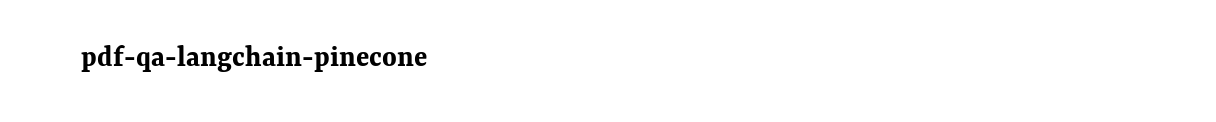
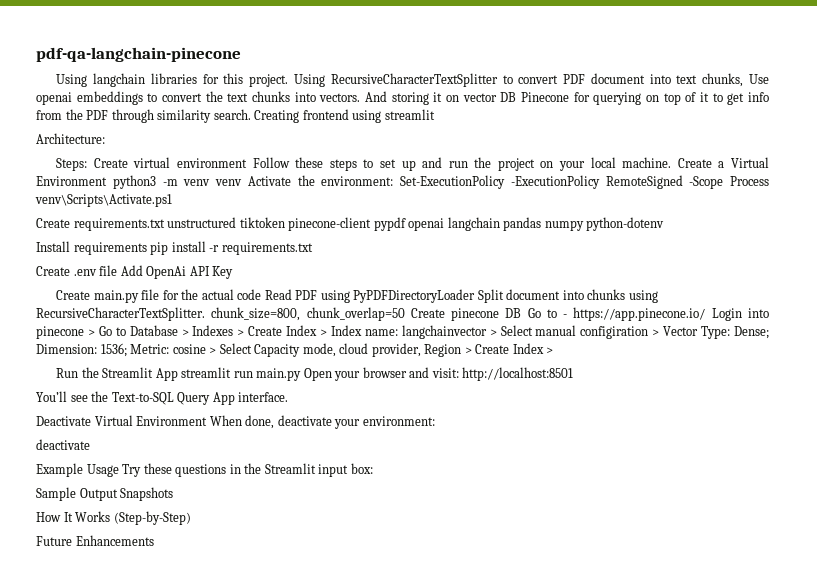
+ Using langchain libraries for this project. Using RecursiveCharacterTextSplitter to convert PDF document into text chunks, Use openai embeddings to convert the text chunks into vectors. And storing it on vector DB Pinecone for querying on top of it to get info from the PDF through similarity search. Creating frontend using streamlit
+ Architecture:
+ Steps: Create virtual environment Follow these steps to set up and run the project on your local machine. Create a Virtual Environment python3 -m venv venv Activate the environment: Set-ExecutionPolicy -ExecutionPolicy RemoteSigned -Scope Process venv\Scripts\Activate.ps1
+ Create requirements.txt unstructured tiktoken pinecone-client pypdf openai langchain pandas numpy python-dotenv
+ Install requirements pip install -r requirements.txt
+ Create .env file Add OpenAi API Key
+ Create main.py file for the actual code Read PDF using PyPDFDirectoryLoader Split document into chunks using RecursiveCharacterTextSplitter. chunk_size=800, chunk_overlap=50 Create pinecone DB Go to - https://app.pinecone.io/ Login into pinecone > Go to Database > Indexes > Create Index > Index name: langchainvector > Select manual configiration > Vector Type: Dense; Dimension: 1536; Metric: cosine > Select Capacity mode, cloud provider, Region > Create Index >
+ Run the Streamlit App streamlit run main.py Open your browser and visit: http://localhost:8501
+ You’ll see the Text-to-SQL Query App interface.
+ Deactivate Virtual Environment When done, deactivate your environment:
+ deactivate
+ Example Usage Try these questions in the Streamlit input box:
+ Sample Output Snapshots
+ How It Works (Step-by-Step)
+ Future Enhancements

